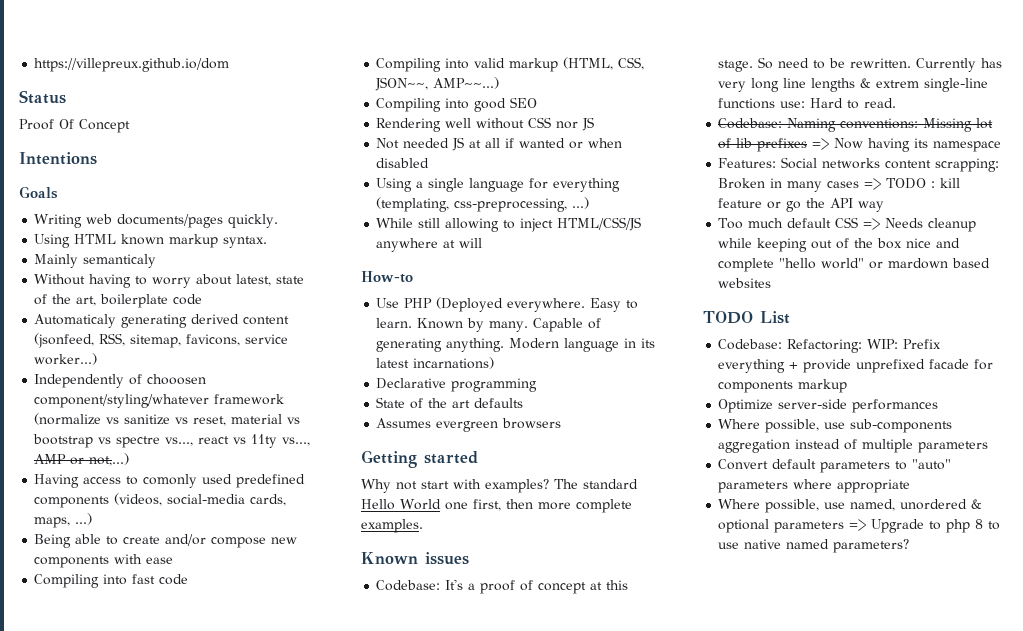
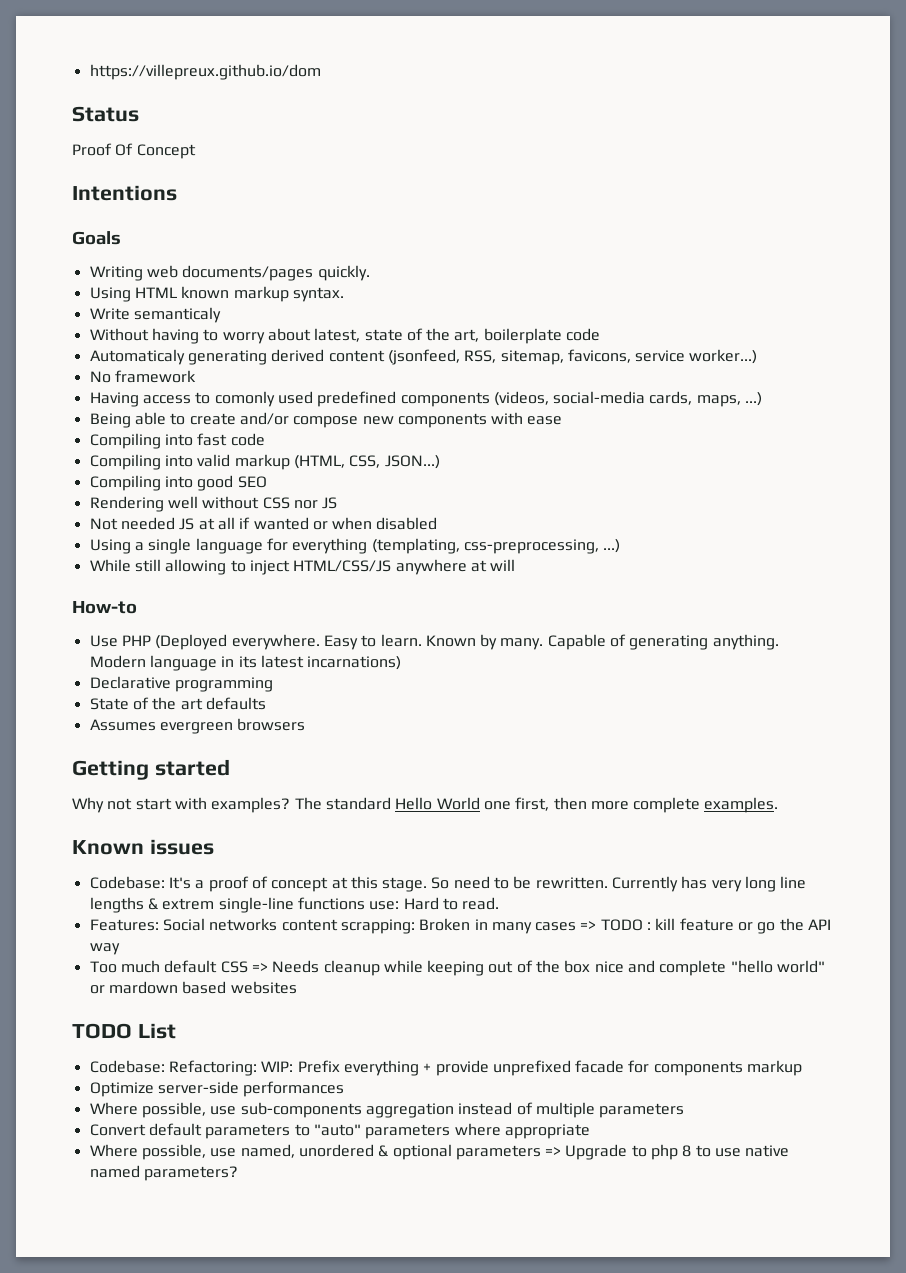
- Mainly semanticaly
+ Write semanticaly
- Independently of chooosen component/styling/whatever framework (normalize vs sanitize vs reset, material vs bootstrap vs spectre vs..., react vs 11ty vs..., AMP or not,...)
+ No framework
- Compiling into valid markup (HTML, CSS, JSON~~, AMP~~...)
+ Compiling into valid markup (HTML, CSS, JSON...)
- Codebase: Naming conventions: Missing lot of lib prefixes => Now having its namespace

